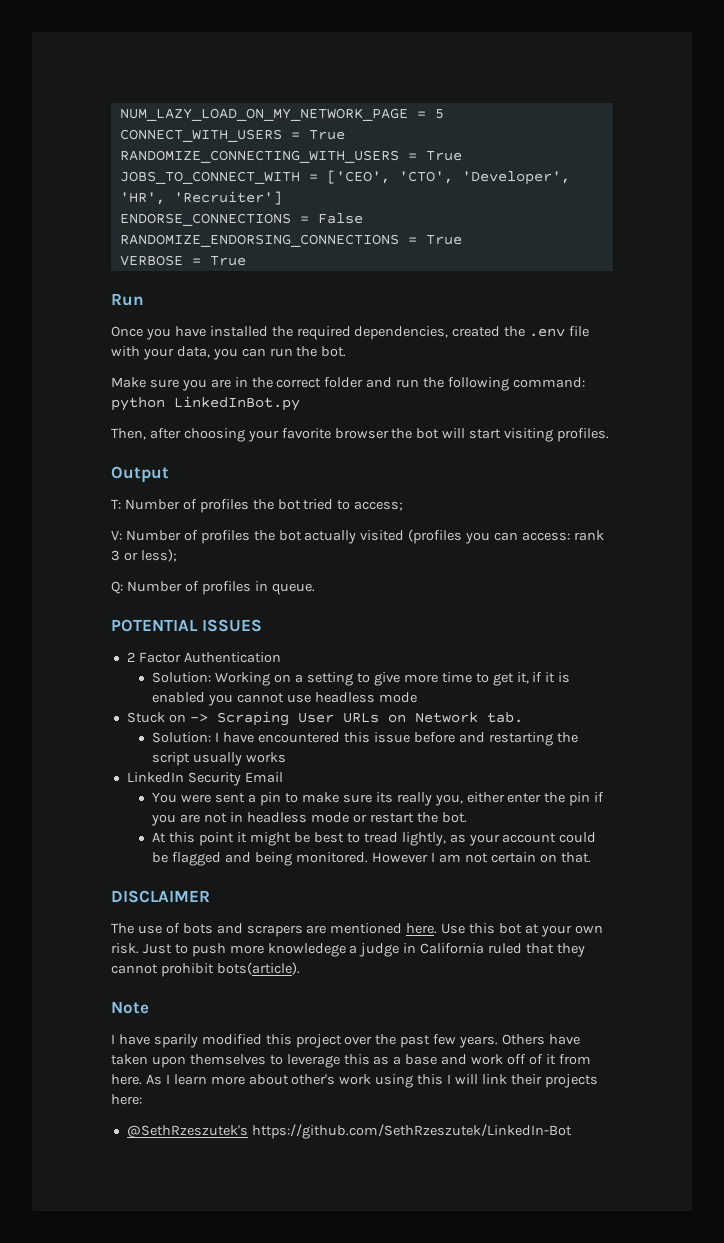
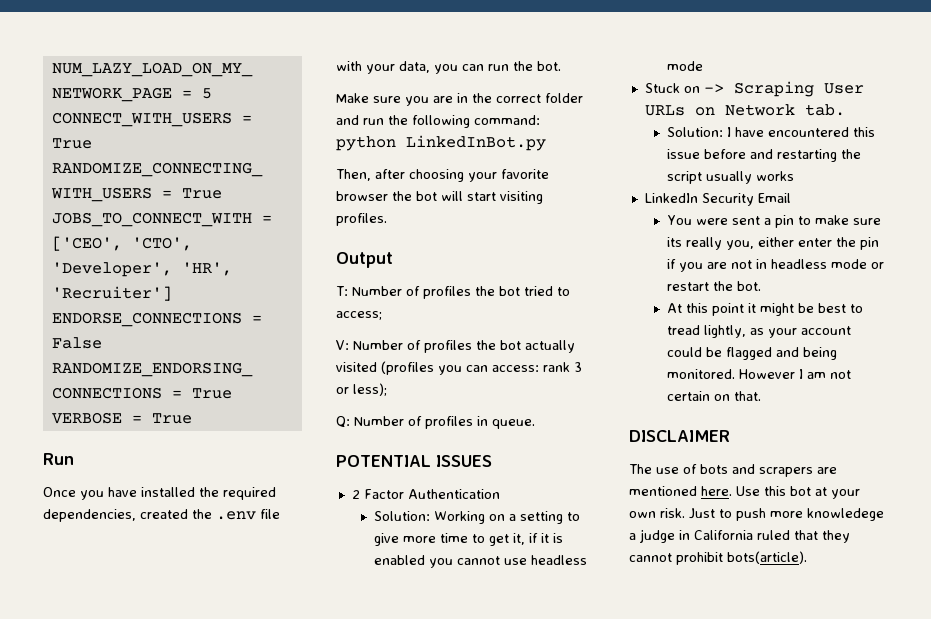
- Note
- I have sparily modified this project over the past few years. Others have taken upon themselves to leverage this as a base and work off of it from here. As I learn more about other's work using this I will link their projects here:
- @SethRzeszutek's https://github.com/SethRzeszutek/LinkedIn-Bot

